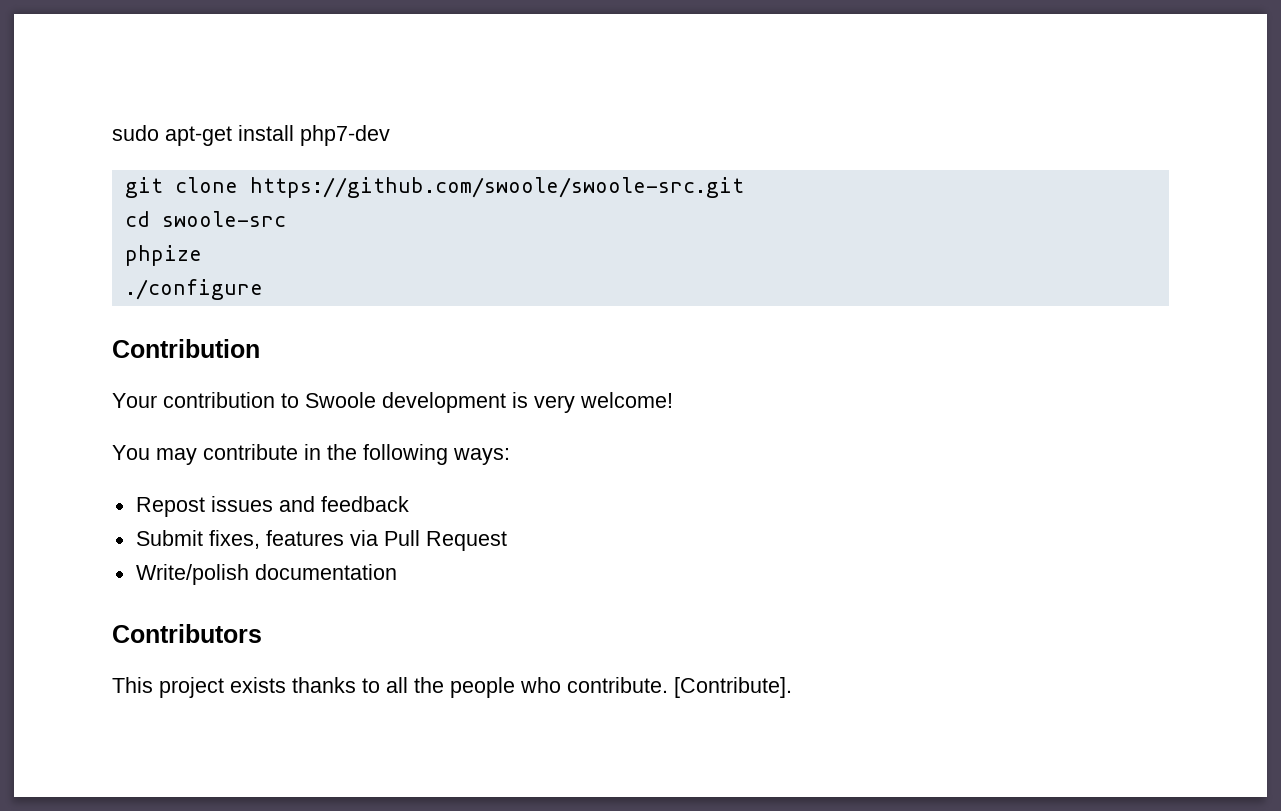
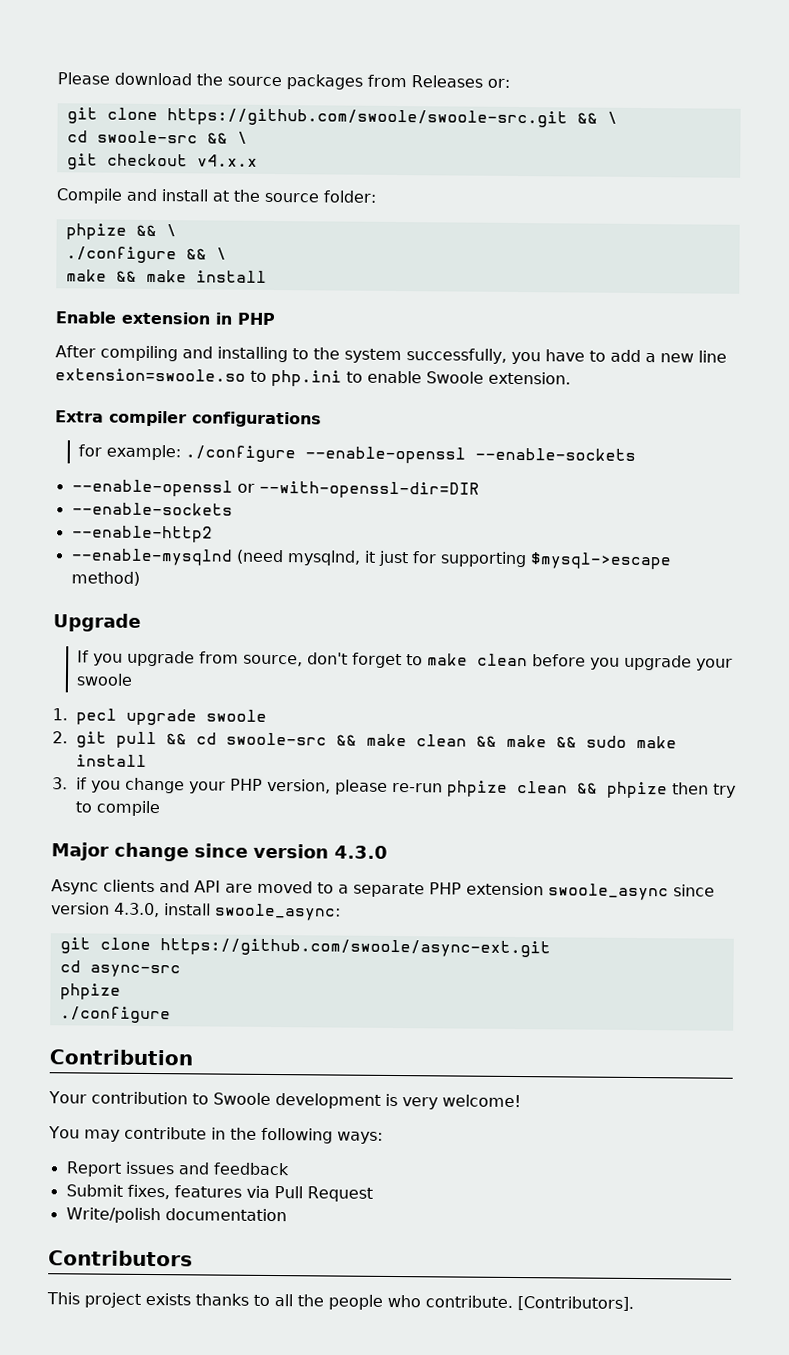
- sudo apt-get install php7-dev
+ Please download the source packages from Releases or:
- git clone https://github.com/swoole/swoole-src.git
- cd swoole-src
+ git clone https://github.com/swoole/swoole-src.git && \
+ cd swoole-src && \
+ git checkout v4.x.x
+ Compile and install at the source folder:
+ phpize && \
+ ./configure && \
+ make && make install
+ Enable extension in PHP
+ After compiling and installing to the system successfully, you have to add a new line extension=swoole.so to php.ini to enable Swoole extension.
+ Extra compiler configurations
+ for example: ./configure --enable-openssl --enable-sockets
+ --enable-openssl or --with-openssl-dir=DIR
+ --enable-sockets
+ --enable-http2
+ --enable-mysqlnd (need mysqlnd, it just for supporting $mysql->escape method)
+ Upgrade
+ If you upgrade from source, don't forget to make clean before you upgrade your swoole
+ 1. pecl upgrade swoole
+ 2. git pull && cd swoole-src && make clean && make && sudo make install
+ 3. if you change your PHP version, please re-run phpize clean && phpize then try to compile
+ Major change since version 4.3.0
+ Async clients and API are moved to a separate PHP extension swoole_async since version 4.3.0, install swoole_async:
+ git clone https://github.com/swoole/async-ext.git
+ cd async-src
- Repost issues and feedback
+ Report issues and feedback
- [Contribute].
+ [Contributors].

